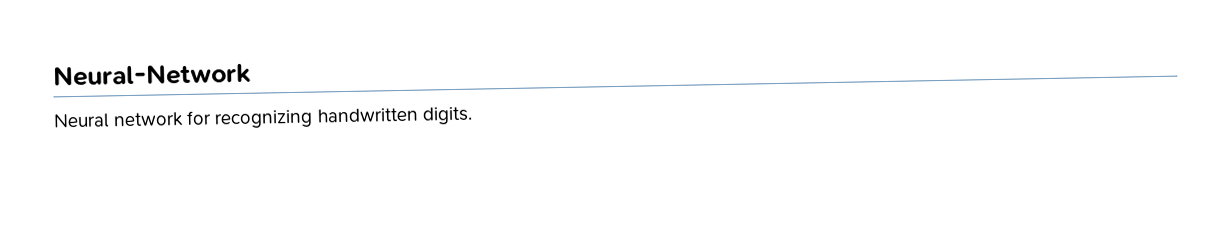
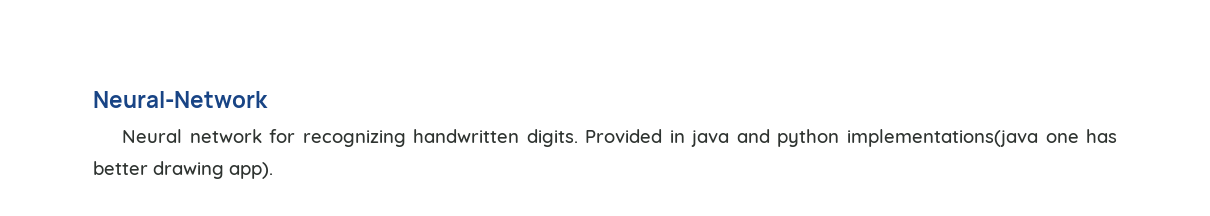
+ Provided in java and python implementations(java one has better drawing app).

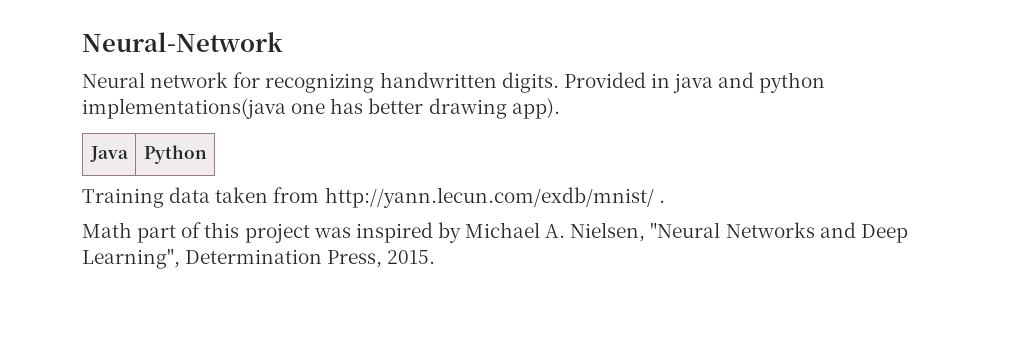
+ Java | Python
+ Training data taken from http://yann.lecun.com/exdb/mnist/ .
+ Math part of this project was inspired by Michael A. Nielsen, "Neural Networks and Deep Learning", Determination Press, 2015.

